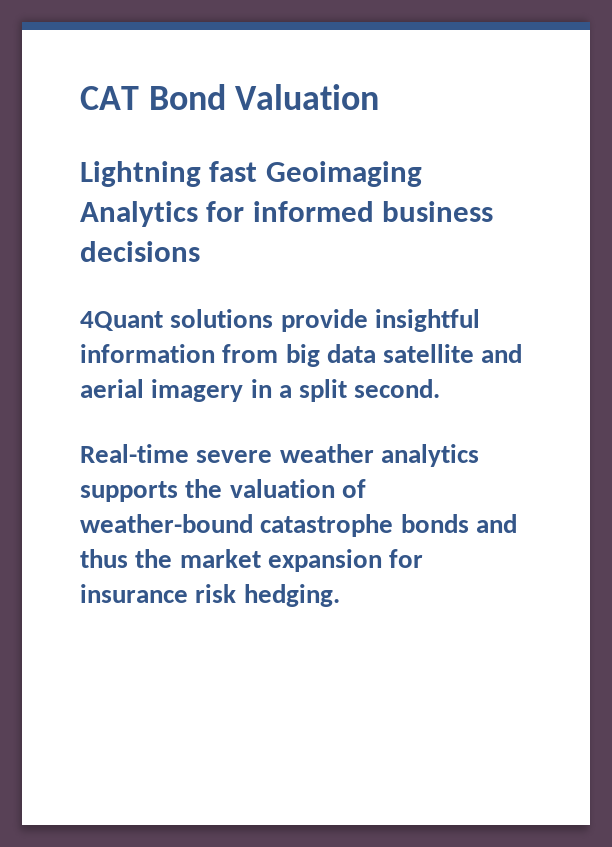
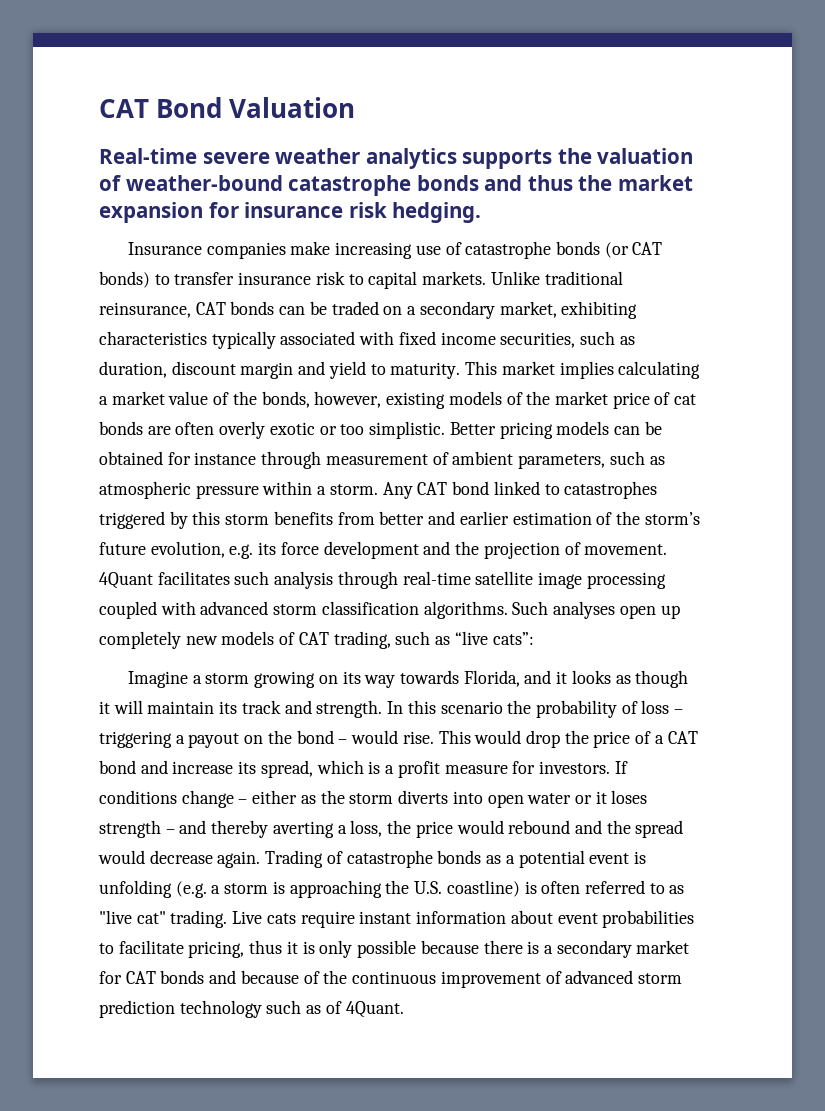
- Lightning fast Geoimaging Analytics for informed business decisions
- 4Quant solutions provide insightful information from big data satellite and aerial imagery in a split second.
+ Insurance companies make increasing use of catastrophe bonds (or CAT bonds) to transfer insurance risk to capital markets. Unlike traditional reinsurance, CAT bonds can be traded on a secondary market, exhibiting characteristics typically associated with fixed income securities, such as duration, discount margin and yield to maturity. This market implies calculating a market value of the bonds, however, existing models of the market price of cat bonds are often overly exotic or too simplistic. Better pricing models can be obtained for instance through measurement of ambient parameters, such as atmospheric pressure within a storm. Any CAT bond linked to catastrophes triggered by this storm benefits from better and earlier estimation of the storm’s future evolution, e.g. its force development and the projection of movement. 4Quant facilitates such analysis through real-time satellite image processing coupled with advanced storm classification algorithms. Such analyses open up completely new models of CAT trading, such as “live cats”:
+ Imagine a storm growing on its way towards Florida, and it looks as though it will maintain its track and strength. In this scenario the probability of loss – triggering a payout on the bond – would rise. This would drop the price of a CAT bond and increase its spread, which is a profit measure for investors. If conditions change – either as the storm diverts into open water or it loses strength – and thereby averting a loss, the price would rebound and the spread would decrease again. Trading of catastrophe bonds as a potential event is unfolding (e.g. a storm is approaching the U.S. coastline) is often referred to as "live cat" trading. Live cats require instant information about event probabilities to facilitate pricing, thus it is only possible because there is a secondary market for CAT bonds and because of the continuous improvement of advanced storm prediction technology such as of 4Quant.

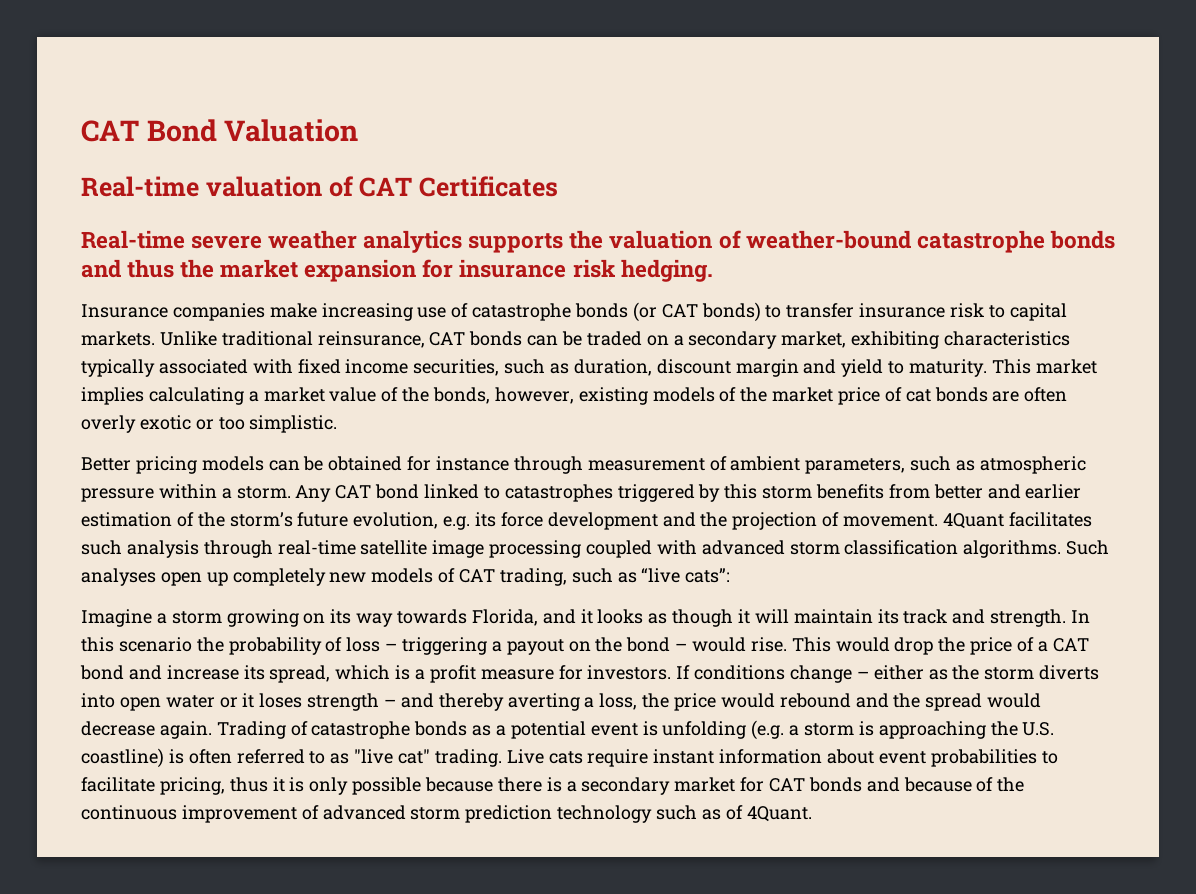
+ Real-time valuation of CAT Certificates
- This market implies calculating a market value of the bonds, however, existing models of the market price of cat bonds are often overly exotic or too simplistic. Better pricing models can be obtained for instance through measurement of ambient parameters, such as atmospheric pressure within a storm.
+ This market implies calculating a market value of the bonds, however, existing models of the market price of cat bonds are often overly exotic or too simplistic.
+ Better pricing models can be obtained for instance through measurement of ambient parameters, such as atmospheric pressure within a storm.

